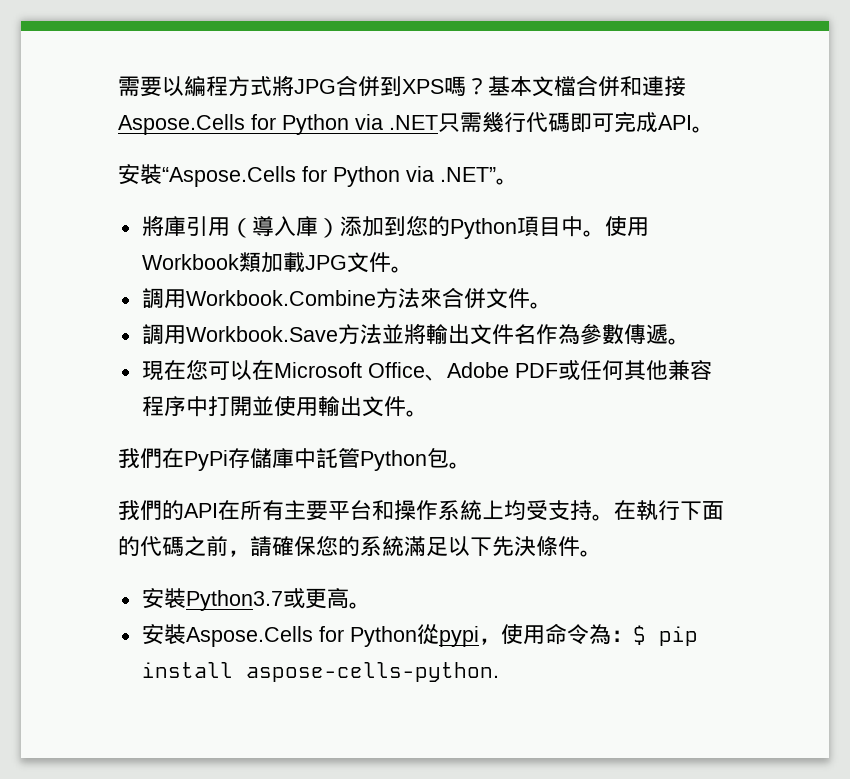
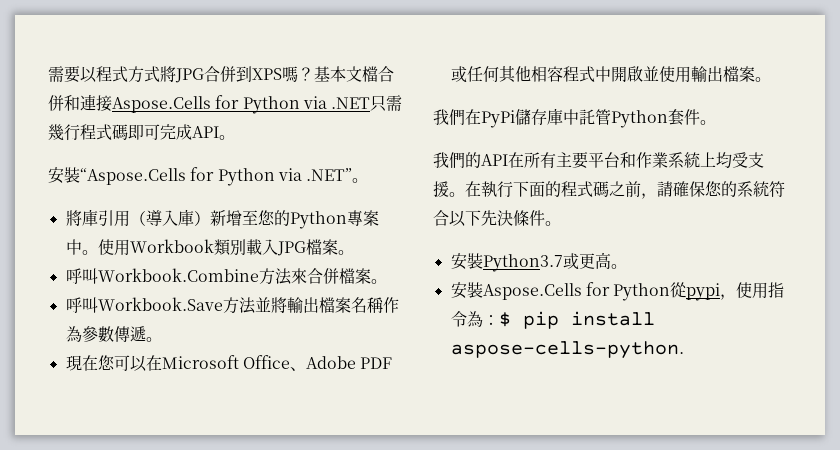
- 需要以編程方式將JPG合併到XPS嗎？
+ 需要以程式方式將JPG合併到XPS嗎？
- 基本文檔合併和連接Aspose.Cells for Python via .NET只需幾行代碼即可完成API。
+ 基本文檔合併和連接Aspose.Cells for Python via .NET只需幾行程式碼即可完成API。
- 將庫引用（導入庫）添加到您的Python項目中。
+ 將庫引用（導入庫）新增至您的Python專案中。
- 使用Workbook類加載JPG文件。
- 調用Workbook.Combine方法來合併文件。
- 調用Workbook.Save方法並將輸出文件名作為參數傳遞。
+ 使用Workbook類別載入JPG檔案。
+ 呼叫Workbook.Combine方法來合併檔案。
+ 呼叫Workbook.Save方法並將輸出檔案名稱作為參數傳遞。
- 現在您可以在Microsoft Office、Adobe PDF或任何其他兼容程序中打開並使用輸出文件。
+ 現在您可以在Microsoft Office、Adobe PDF或任何其他相容程式中開啟並使用輸出檔案。
- 我們在PyPi存儲庫中託管Python包。
+ 我們在PyPi儲存庫中託管Python套件。
- 我們的API在所有主要平台和操作系統上均受支持。
+ 我們的API在所有主要平台和作業系統上均受支援。
- 在執行下面的代碼之前，請確保您的系統滿足以下先決條件。
+ 在執行下面的程式碼之前，請確保您的系統符合以下先決條件。
- 安裝Aspose.Cells for Python從pypi，使用命令為：$ pip install aspose-cells-python.
+ 安裝Aspose.Cells for Python從pypi，使用指令為：$ pip install aspose-cells-python.

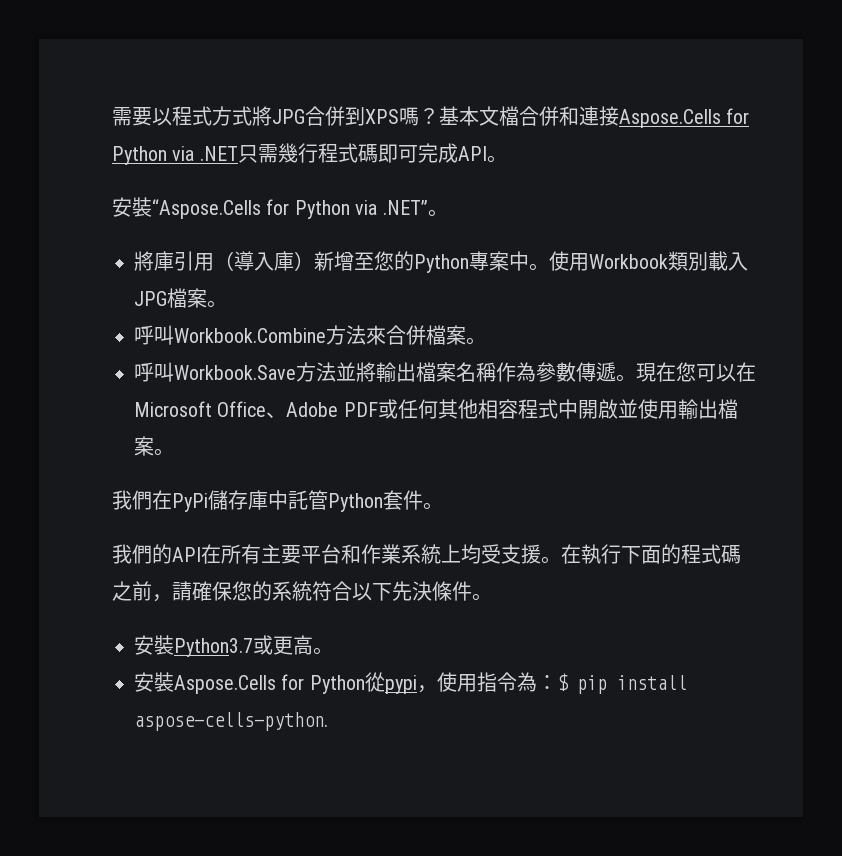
- 呼叫Workbook.Save方法並將輸出檔案名稱作為參數傳遞。
- 現在您可以在Microsoft Office、Adobe PDF或任何其他相容程式中開啟並使用輸出檔案。
+ 呼叫Workbook.Save方法並將輸出檔案名稱作為參數傳遞。現在您可以在Microsoft Office、Adobe PDF或任何其他相容程式中開啟並使用輸出檔案。

